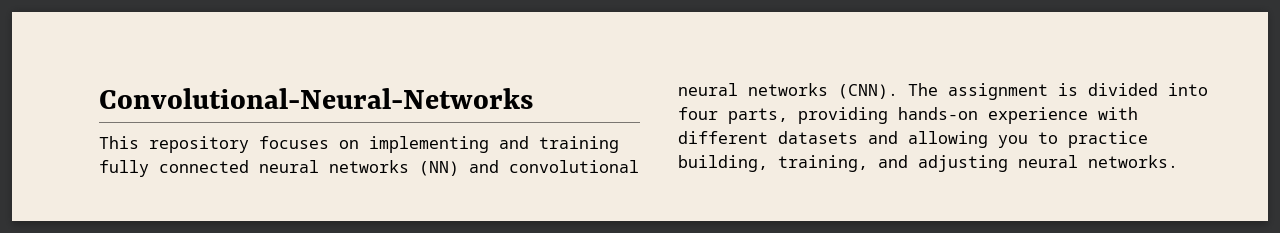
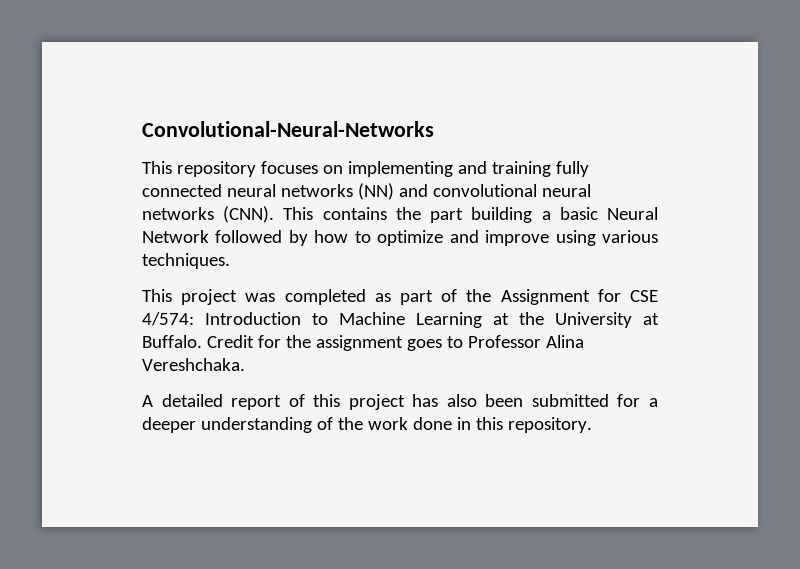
- The assignment is divided into four parts, providing hands-on experience with different datasets and allowing you to practice building, training, and adjusting neural networks.
+ This contains the part building a basic Neural Network followed by how to optimize and improve using various techniques.
+ This project was completed as part of the Assignment for CSE 4/574: Introduction to Machine Learning at the University at Buffalo. Credit for the assignment goes to Professor Alina Vereshchaka.
+ A detailed report of this project has also been submitted for a deeper understanding of the work done in this repository.

